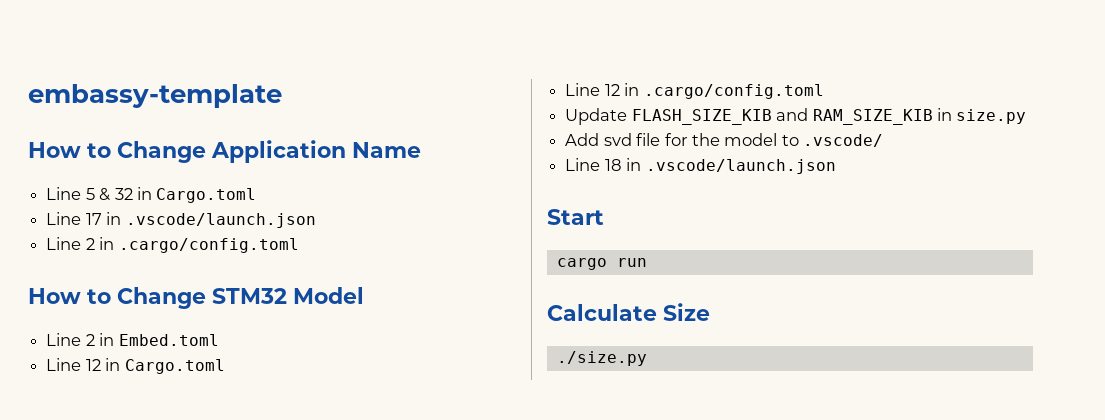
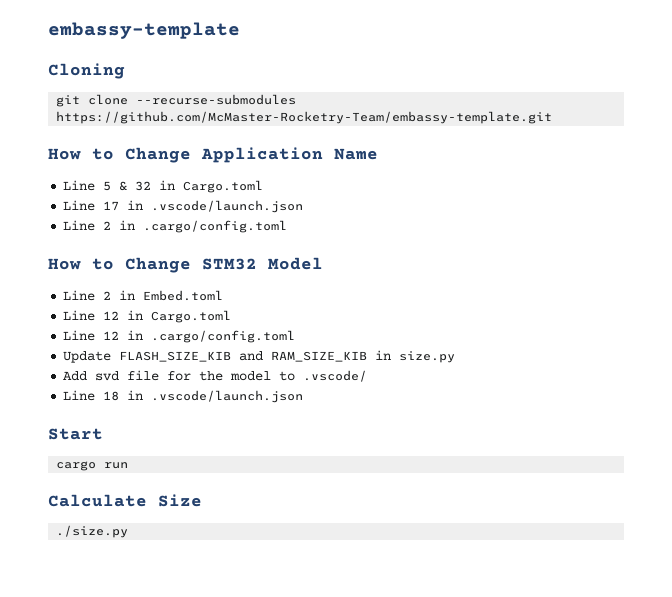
+ Cloning
+ git clone --recurse-submodules https://github.com/McMaster-Rocketry-Team/embassy-template.git

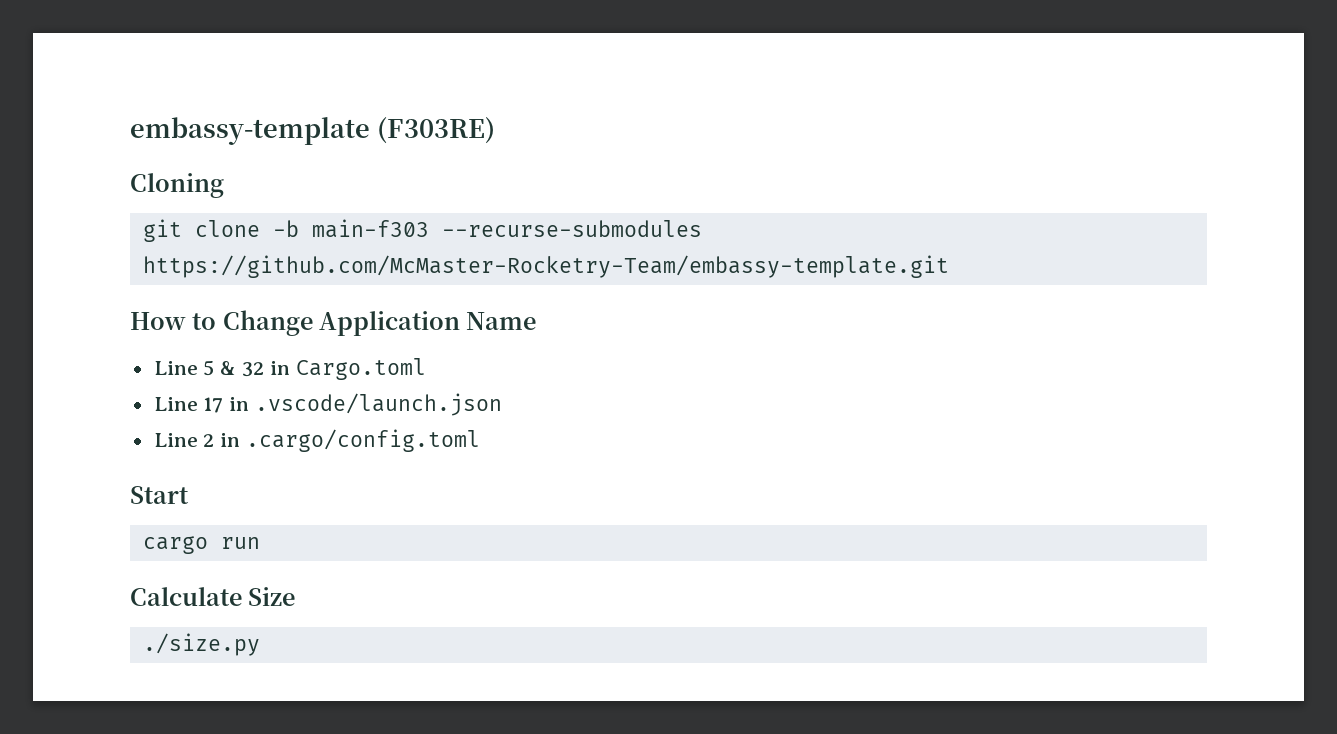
- embassy-template
+ embassy-template (F303RE)
- git clone --recurse-submodules https://github.com/McMaster-Rocketry-Team/embassy-template.git
+ git clone -b main-f303 --recurse-submodules https://github.com/McMaster-Rocketry-Team/embassy-template.git
- How to Change STM32 Model
- Line 2 in Embed.toml
- Line 12 in Cargo.toml
- Line 12 in .cargo/config.toml
- Update FLASH_SIZE_KIB and RAM_SIZE_KIB in size.py
- Add svd file for the model to .vscode/
- Line 18 in .vscode/launch.json

